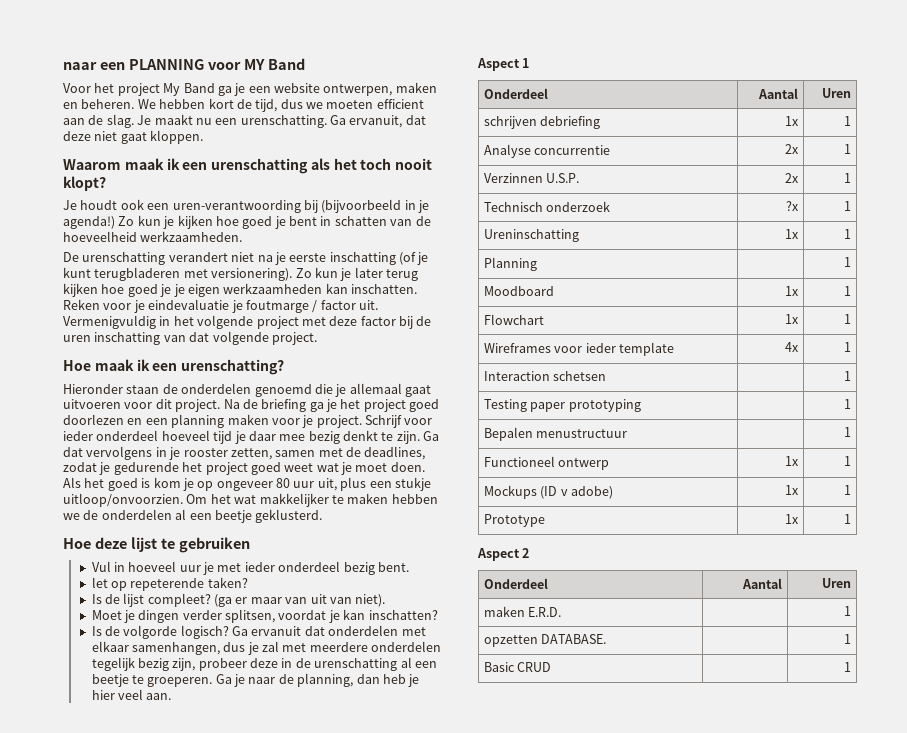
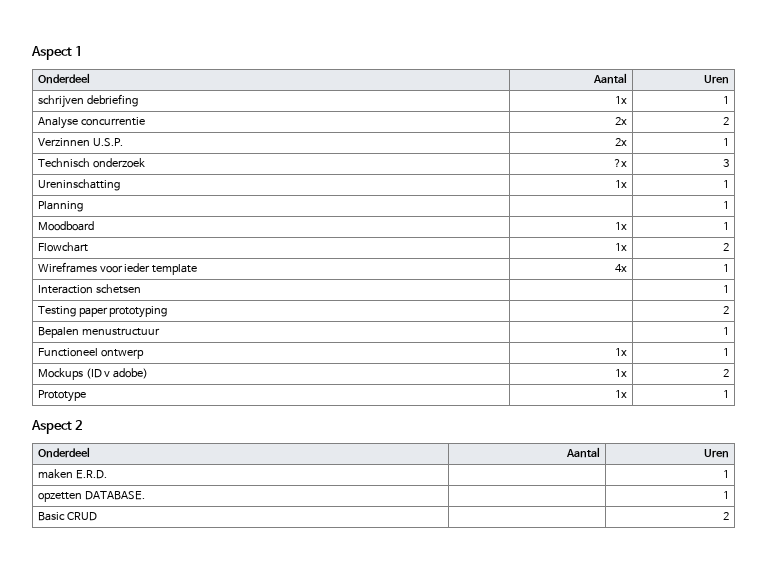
- naar een PLANNING voor MY Band
- Voor het project My Band ga je een website ontwerpen, maken en beheren. We hebben kort de tijd, dus we moeten efficient aan de slag. Je maakt nu een urenschatting. Ga ervanuit, dat deze niet gaat kloppen.
- Waarom maak ik een urenschatting als het toch nooit klopt?
- Je houdt ook een uren-verantwoording bij (bijvoorbeeld in je agenda!) Zo kun je kijken hoe goed je bent in schatten van de hoeveelheid werkzaamheden.
- De urenschatting verandert niet na je eerste inschatting (of je kunt terugbladeren met versionering). Zo kun je later terug kijken hoe goed je je eigen werkzaamheden kan inschatten. Reken voor je eindevaluatie je foutmarge / factor uit. Vermenigvuldig in het volgende project met deze factor bij de uren inschatting van dat volgende project.
- Hoe maak ik een urenschatting?
- Hieronder staan de onderdelen genoemd die je allemaal gaat uitvoeren voor dit project. Na de briefing ga je het project goed doorlezen en een planning maken voor je project. Schrijf voor ieder onderdeel hoeveel tijd je daar mee bezig denkt te zijn. Ga dat vervolgens in je rooster zetten, samen met de deadlines, zodat je gedurende het project goed weet wat je moet doen. Als het goed is kom je op ongeveer 80 uur uit, plus een stukje uitloop/onvoorzien. Om het wat makkelijker te maken hebben we de onderdelen al een beetje geklusterd.
- Hoe deze lijst te gebruiken
- Vul in hoeveel uur je met ieder onderdeel bezig bent.
- let op repeterende taken?
- Is de lijst compleet? (ga er maar van uit van niet).
- Moet je dingen verder splitsen, voordat je kan inschatten?
- Is de volgorde logisch? Ga ervanuit dat onderdelen met elkaar samenhangen, dus je zal met meerdere onderdelen tegelijk bezig zijn, probeer deze in de urenschatting al een beetje te groeperen. Ga je naar de planning, dan heb je hier veel aan.
- Analyse concurrentie | 2x | 1
+ Analyse concurrentie | 2x | 2
- Technisch onderzoek | ?x | 1
+ Technisch onderzoek | ?x | 3
- Flowchart | 1x | 1
+ Flowchart | 1x | 2
- Testing paper prototyping | | 1
+ Testing paper prototyping | | 2
- Mockups (ID v adobe) | 1x | 1
+ Mockups (ID v adobe) | 1x | 2
- Basic CRUD | | 1
+ Basic CRUD | | 2

